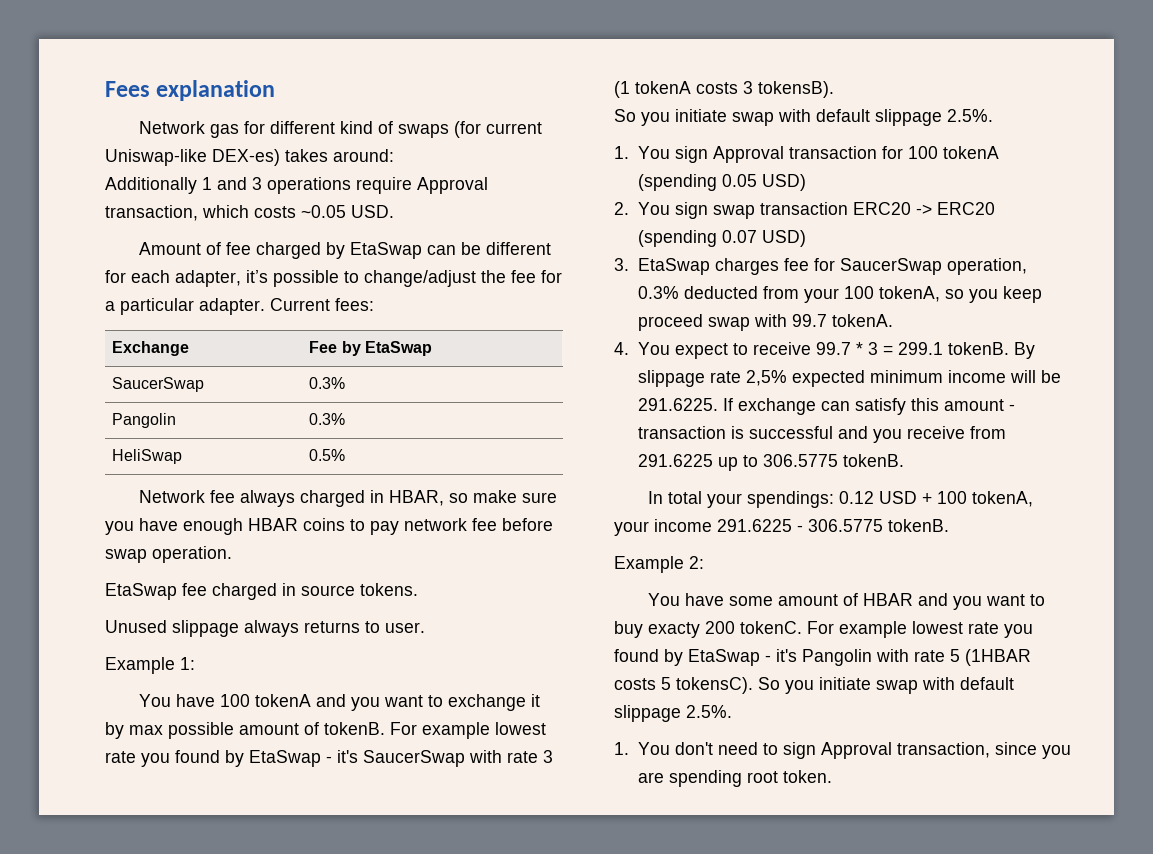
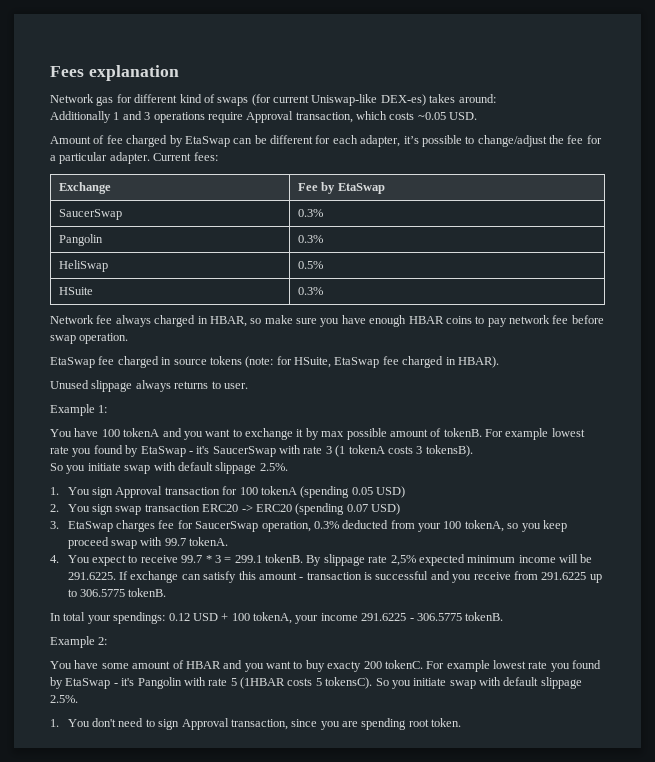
+ HSuite | 0.3%
- EtaSwap fee charged in source tokens.
+ EtaSwap fee charged in source tokens (note: for HSuite, EtaSwap fee charged in HBAR).

